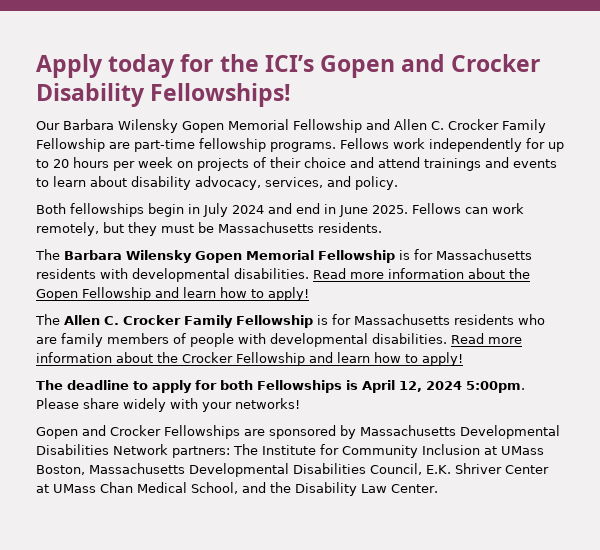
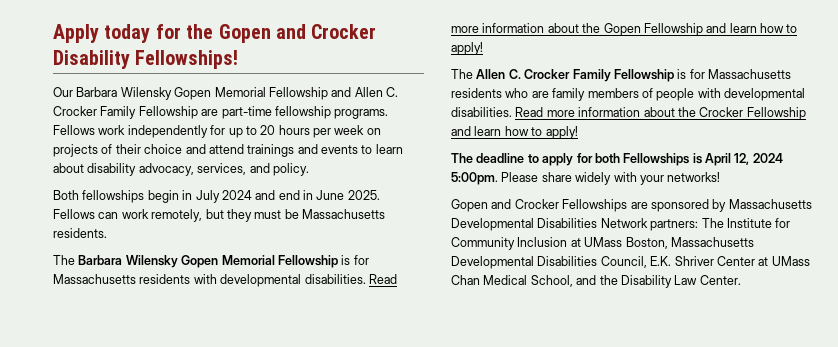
- Apply today for the ICI’s Gopen and Crocker Disability Fellowships!
+ Apply today for the Gopen and Crocker Disability Fellowships!

